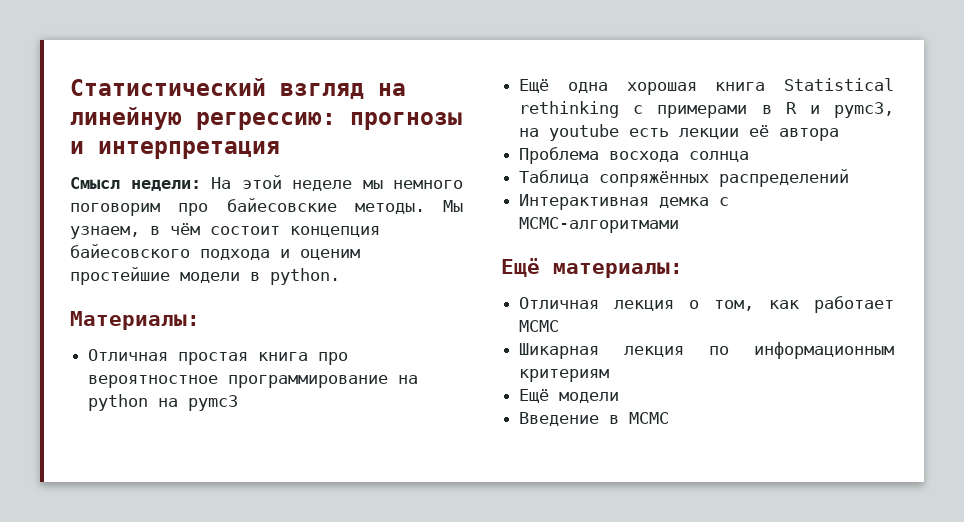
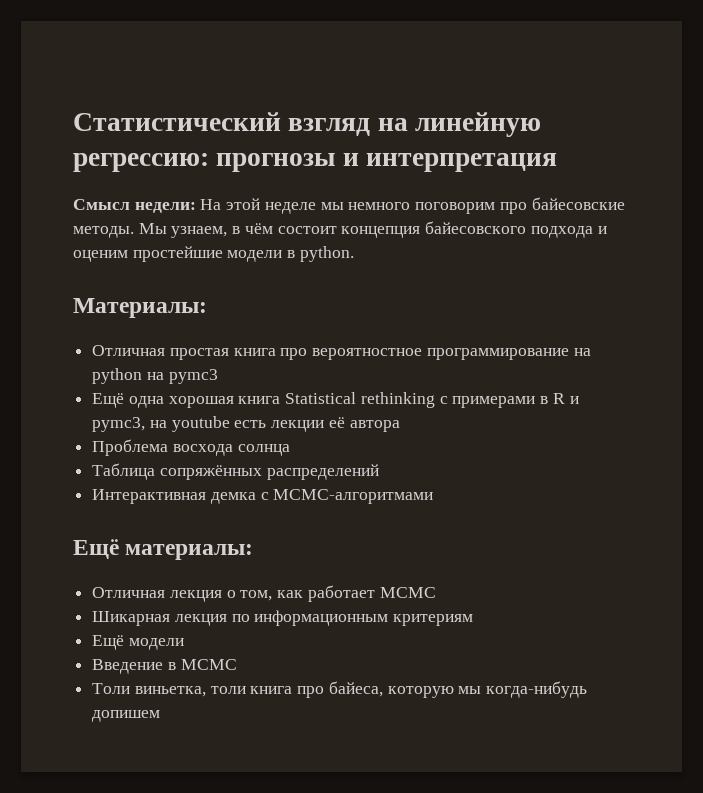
+ Толи виньетка, толи книга про байеса, которую мы когда-нибудь допишем

